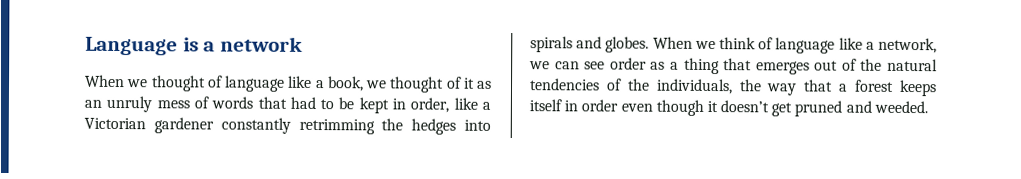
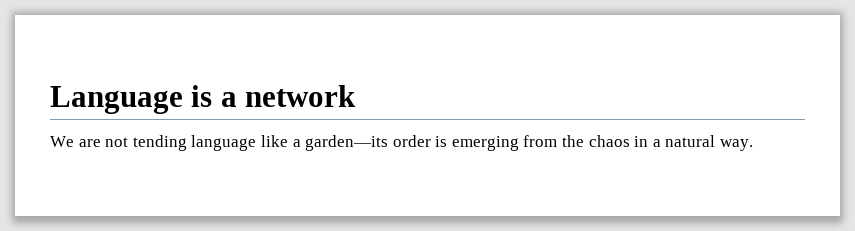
- When we thought of language like a book, we thought of it as an unruly mess of words that had to be kept in order, like a Victorian gardener constantly retrimming the hedges into spirals and globes. When we think of language like a network, we can see order as a thing that emerges out of the natural tendencies of the individuals, the way that a forest keeps itself in order even though it doesn’t get pruned and weeded.
+ We are not tending language like a garden—its order is emerging from the chaos in a natural way.

